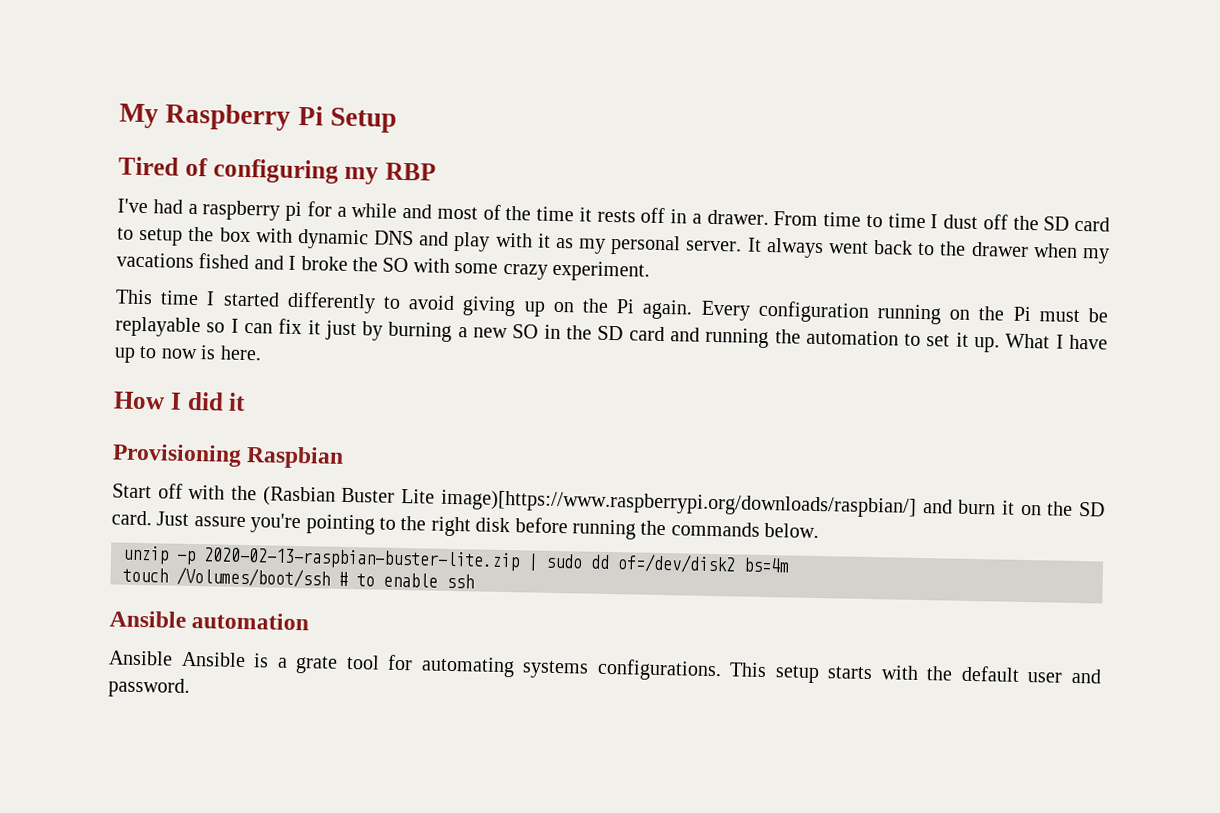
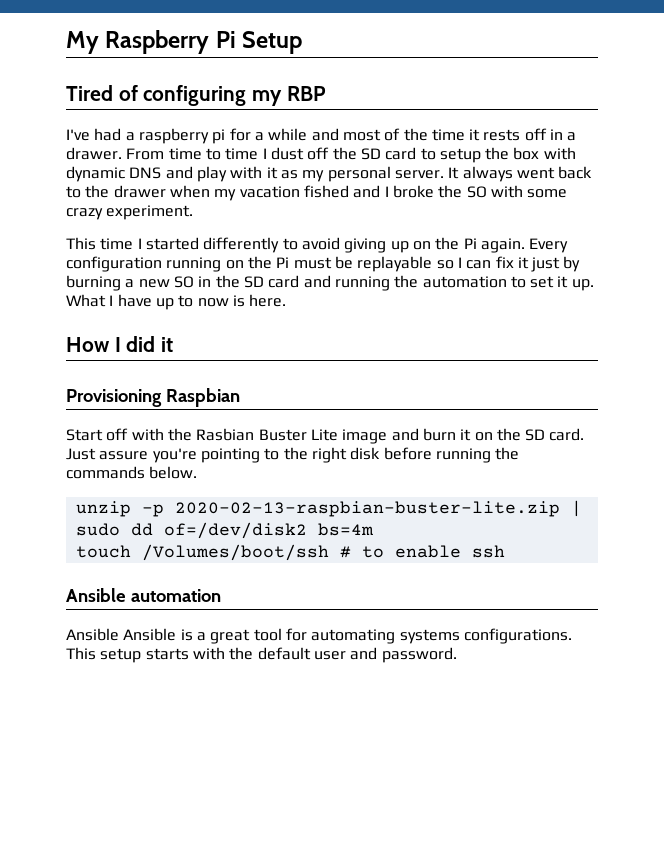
- It always went back to the drawer when my vacations fished and I broke the SO with some crazy experiment.
+ It always went back to the drawer when my vacation fished and I broke the SO with some crazy experiment.
- Start off with the (Rasbian Buster Lite image)[https://www.raspberrypi.org/downloads/raspbian/] and burn it on the SD card.
+ Start off with the Rasbian Buster Lite image and burn it on the SD card.
- Ansible Ansible is a grate tool for automating systems configurations.
+ Ansible Ansible is a great tool for automating systems configurations.

